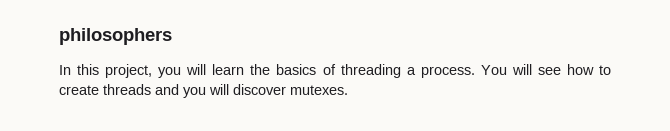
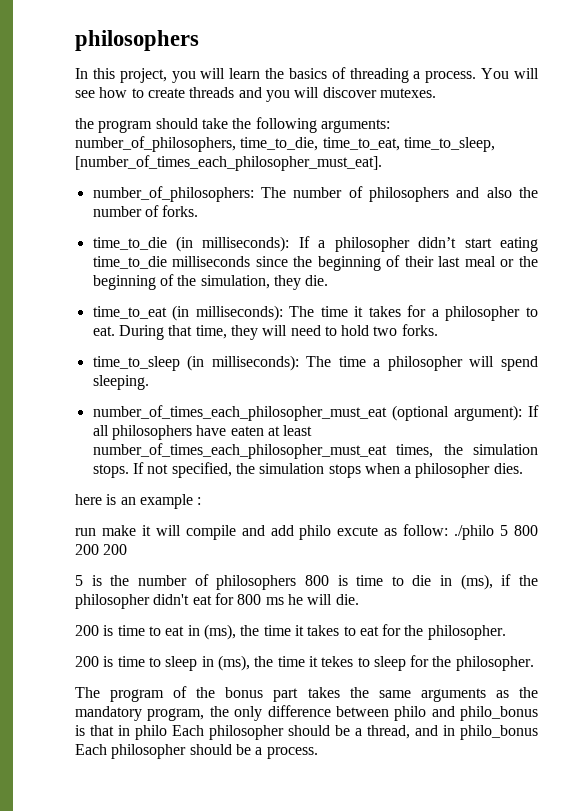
+ the program should take the following arguments: number_of_philosophers, time_to_die, time_to_eat, time_to_sleep, [number_of_times_each_philosopher_must_eat].
+ number_of_philosophers: The number of philosophers and also the number of forks.
+ time_to_die (in milliseconds): If a philosopher didn’t start eating time_to_die milliseconds since the beginning of their last meal or the beginning of the simulation, they die.
+ time_to_eat (in milliseconds): The time it takes for a philosopher to eat. During that time, they will need to hold two forks.
+ time_to_sleep (in milliseconds): The time a philosopher will spend sleeping.
+ number_of_times_each_philosopher_must_eat (optional argument): If all philosophers have eaten at least number_of_times_each_philosopher_must_eat times, the simulation stops. If not specified, the simulation stops when a philosopher dies.
+ here is an example :
+ run make it will compile and add philo excute as follow: ./philo 5 800 200 200
+ 5 is the number of philosophers 800 is time to die in (ms), if the philosopher didn't eat for 800 ms he will die.
+ 200 is time to eat in (ms), the time it takes to eat for the philosopher.
+ 200 is time to sleep in (ms), the time it tekes to sleep for the philosopher.
+ The program of the bonus part takes the same arguments as the mandatory program, the only difference between philo and philo_bonus is that in philo Each philosopher should be a thread, and in philo_bonus Each philosopher should be a process.

